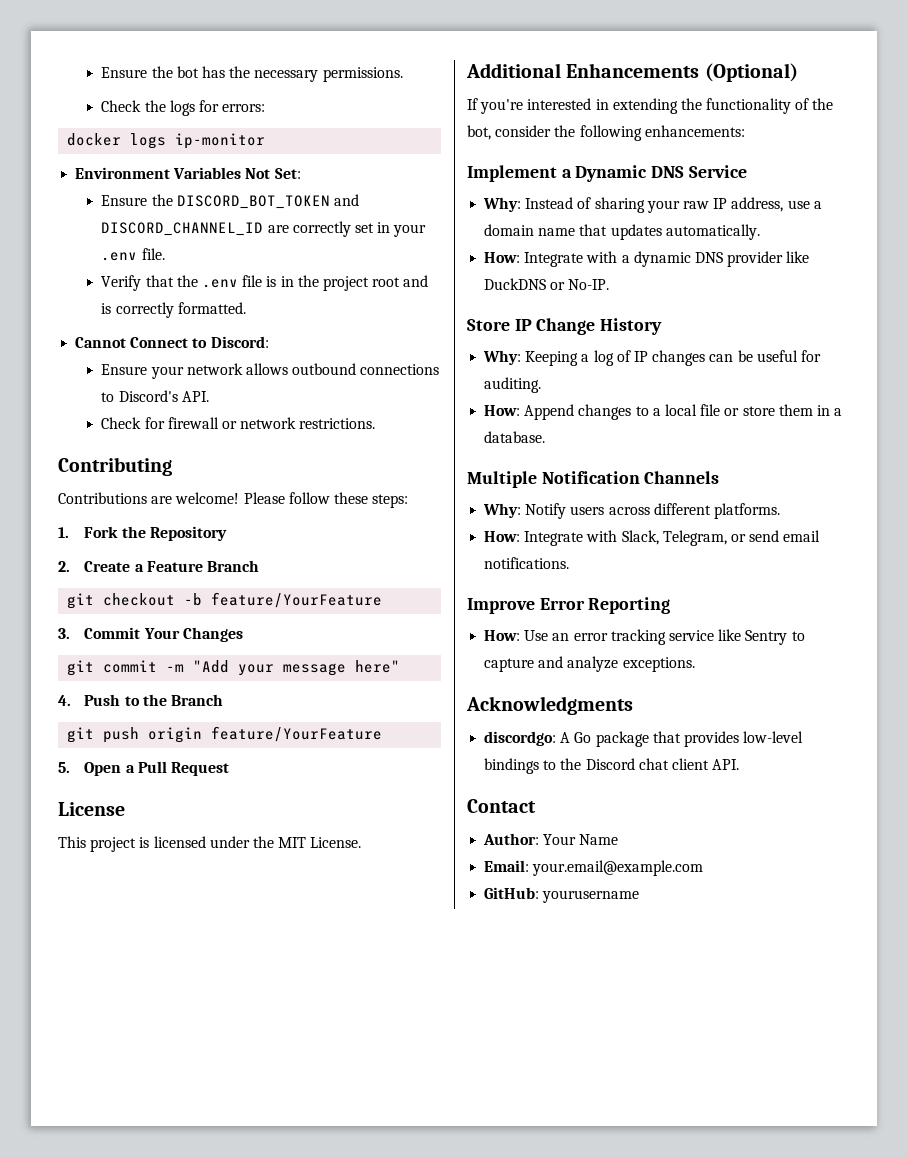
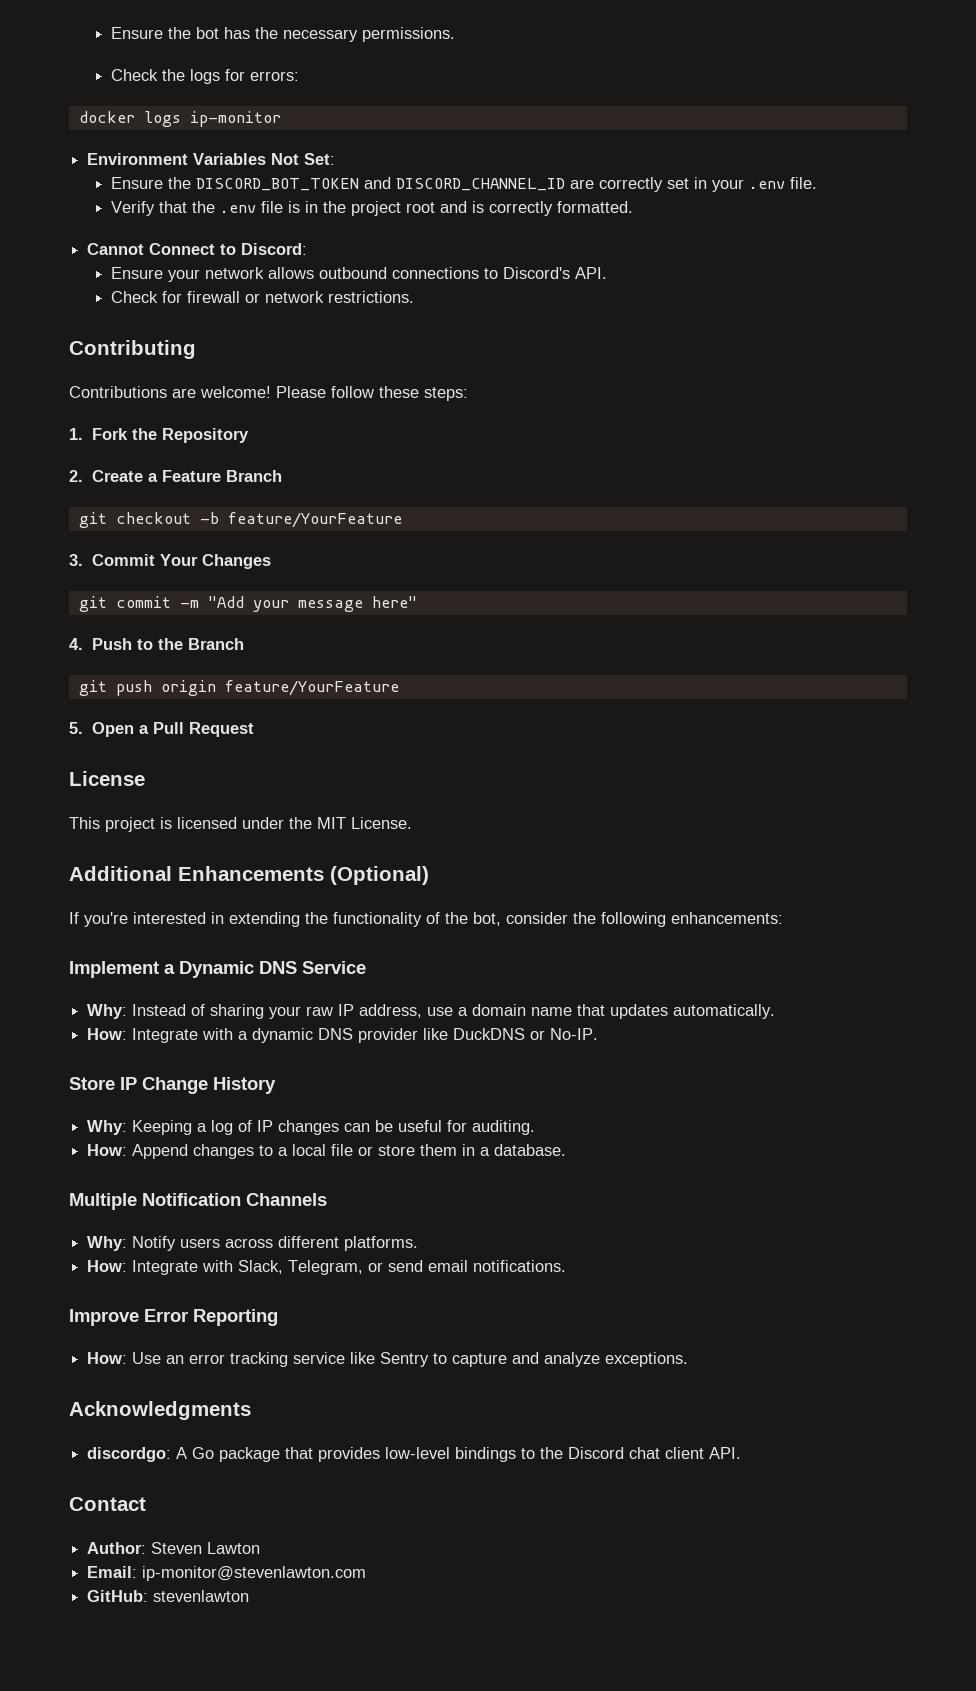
- Author: Your Name
+ Author: Steven Lawton
- Email: your.email@example.com
+ Email: ip-monitor@stevenlawton.com
- GitHub: yourusername
+ GitHub: stevenlawton

